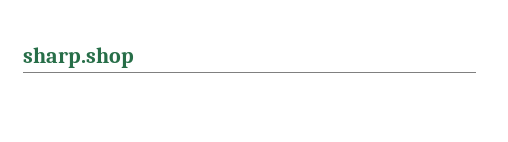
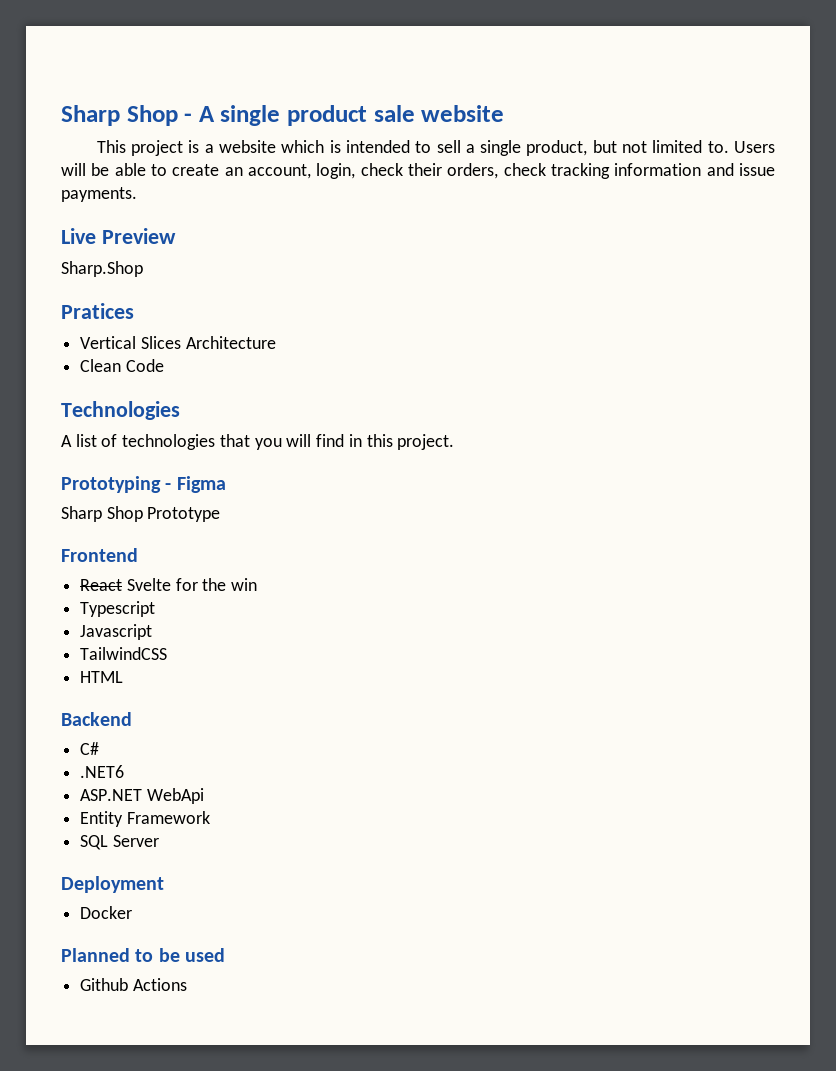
- sharp.shop
+ Sharp Shop - A single product sale website
+ This project is a website which is intended to sell a single product, but not limited to. Users will be able to create an account, login, check their orders, check tracking information and issue payments.
+ Live Preview
+ Sharp.Shop
+ Pratices
+ Vertical Slices Architecture
+ Clean Code
+ Technologies
+ A list of technologies that you will find in this project.
+ Prototyping - Figma
+ Sharp Shop Prototype
+ Frontend
+ React Svelte for the win
+ Typescript
+ Javascript
+ TailwindCSS
+ HTML
+ Backend
+ C#
+ .NET6
+ ASP.NET WebApi
+ Entity Framework
+ SQL Server
+ Deployment
+ Docker
+ Planned to be used
+ Github Actions

